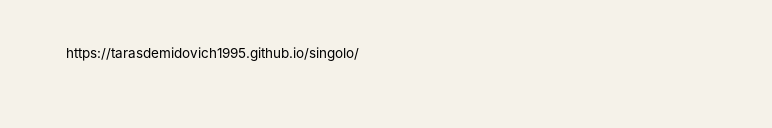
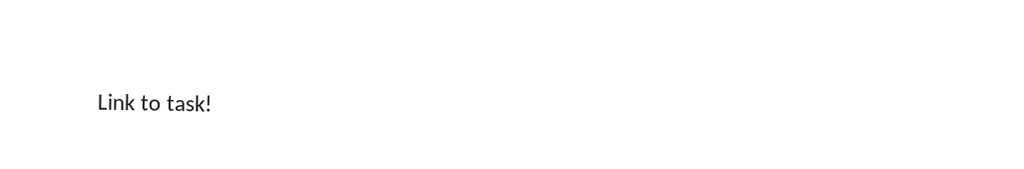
- https://tarasdemidovich1995.github.io/singolo/
+ Link to task!

